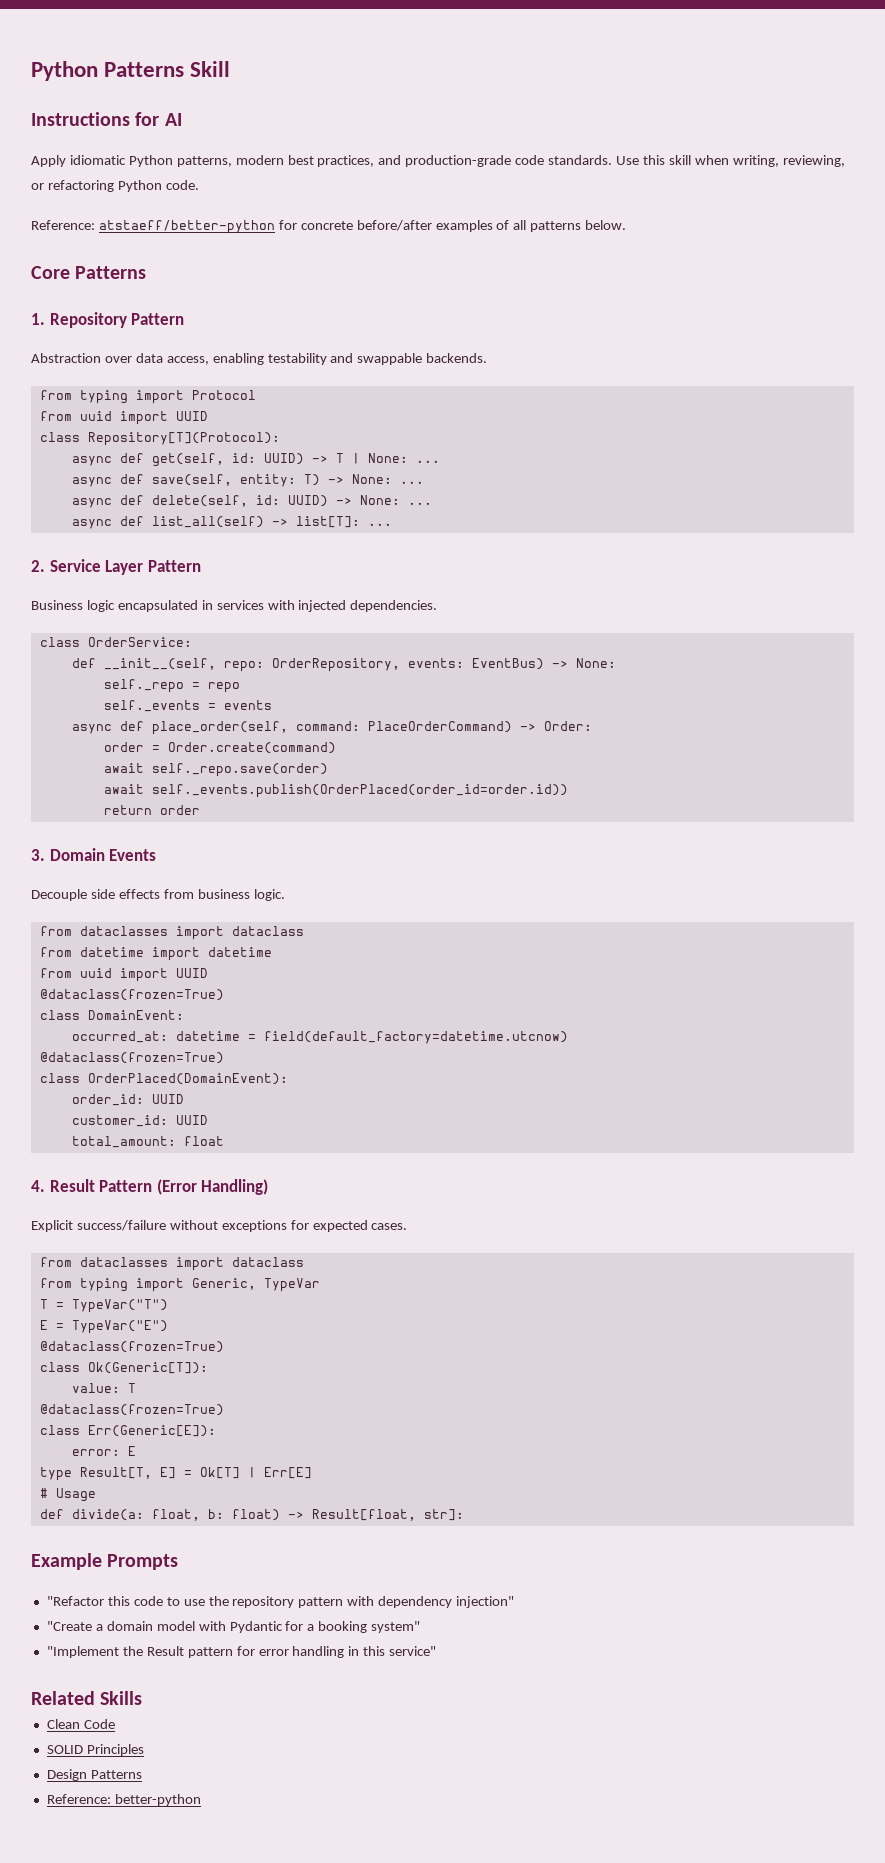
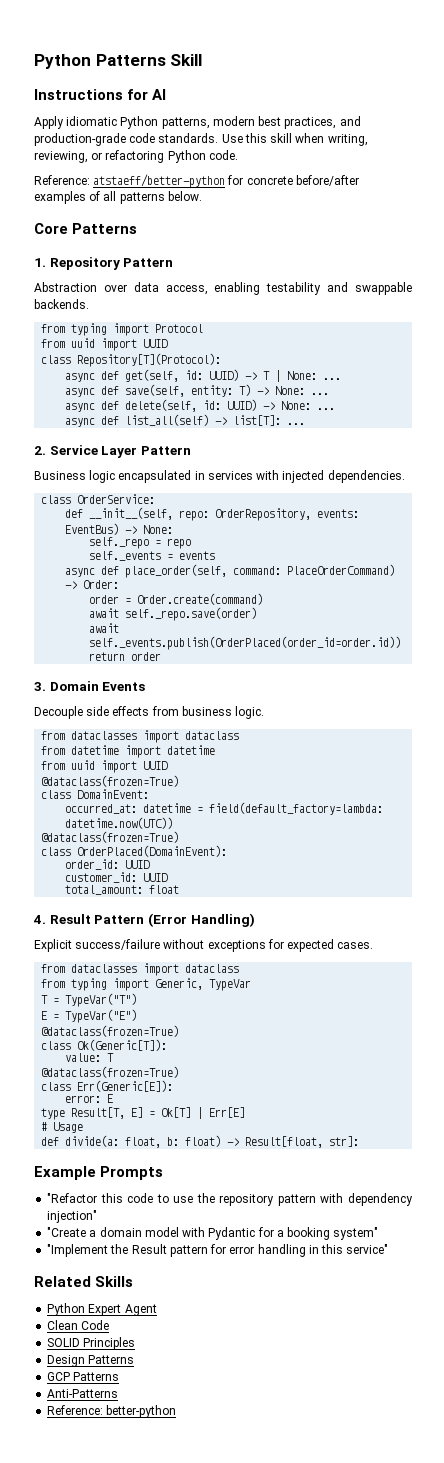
- occurred_at: datetime = field(default_factory=datetime.utcnow)
+ occurred_at: datetime = field(default_factory=lambda: datetime.now(UTC))
+ Python Expert Agent
+ GCP Patterns
+ Anti-Patterns

